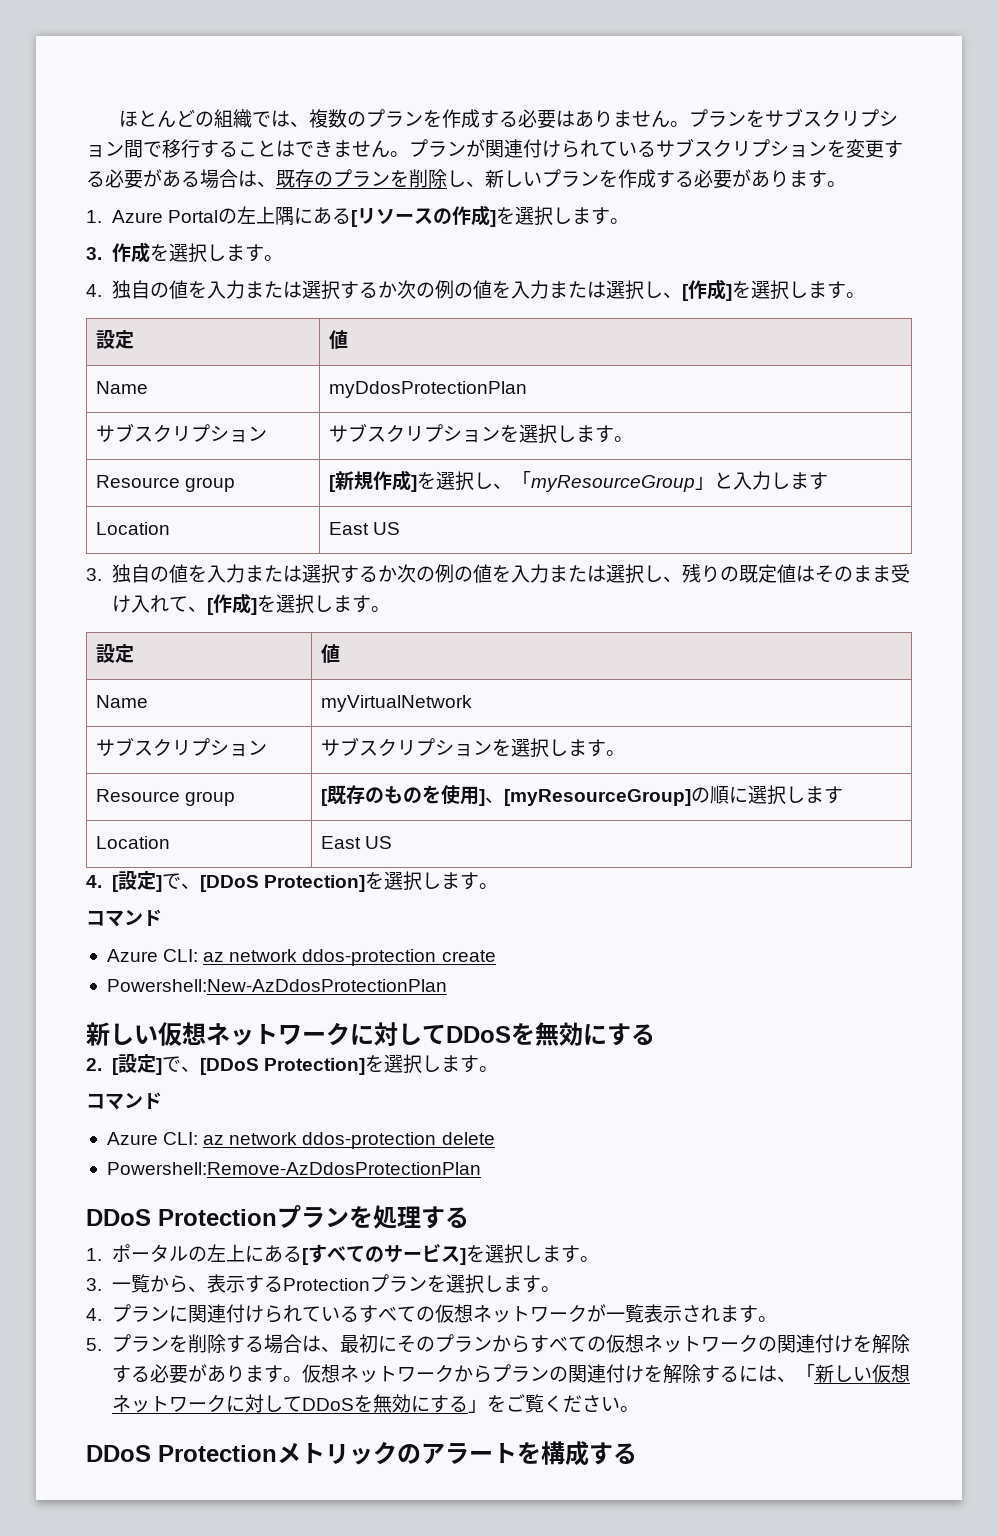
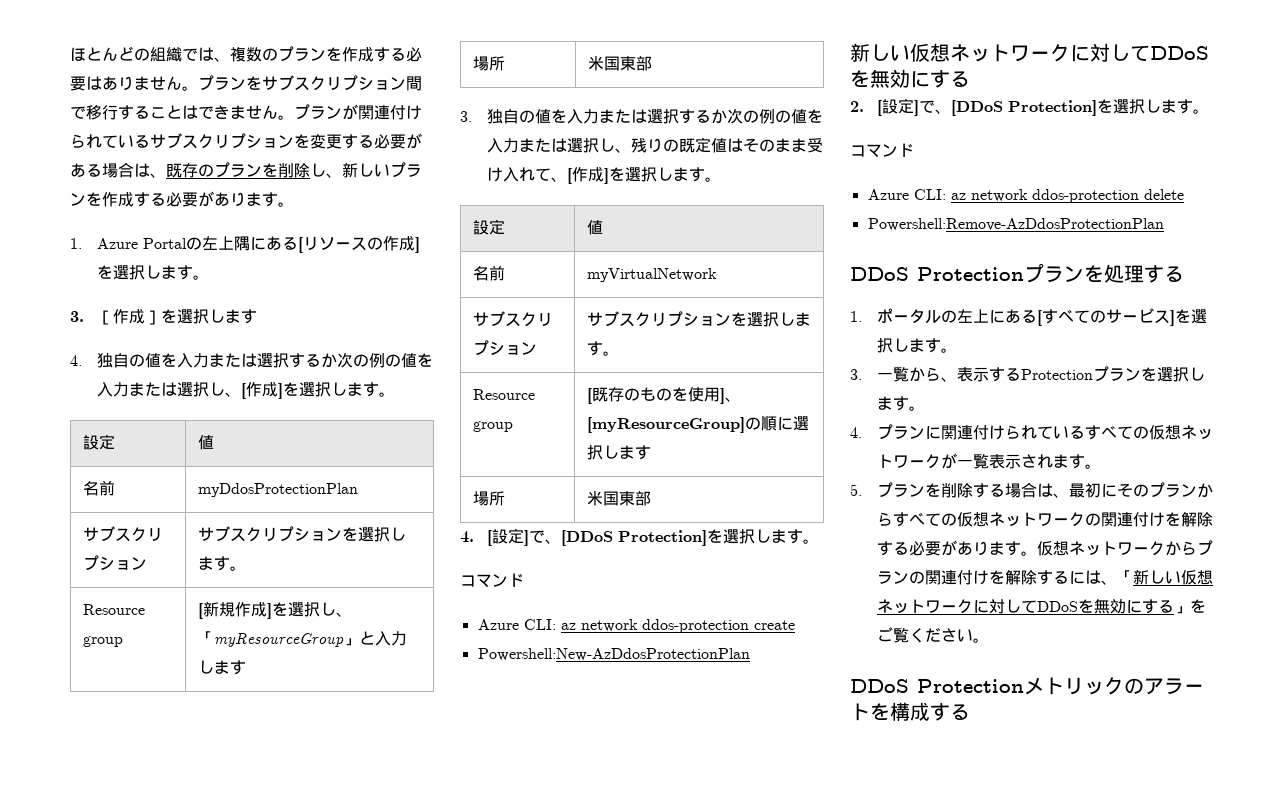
- 3.作成を選択します。
+ 3.［作成］を選択します
- Name | myDdosProtectionPlan
+ 名前 | myDdosProtectionPlan
  Resource group | [新規作成]を選択し、「myResourceGroup」と入力します
- Location | East US
+ 場所 | 米国東部
- Name | myVirtualNetwork
+ 名前 | myVirtualNetwork
  Resource group | [既存のものを使用]、[myResourceGroup]の順に選択します
- Location | East US
+ 場所 | 米国東部

